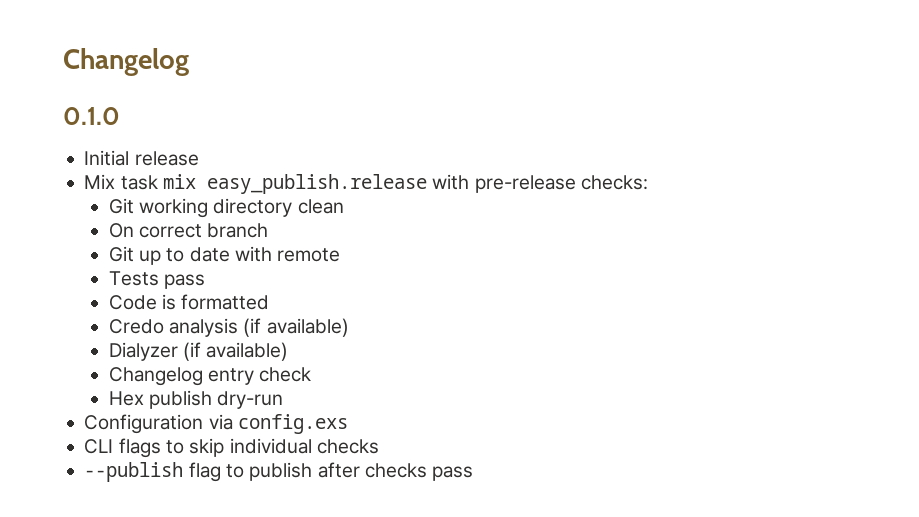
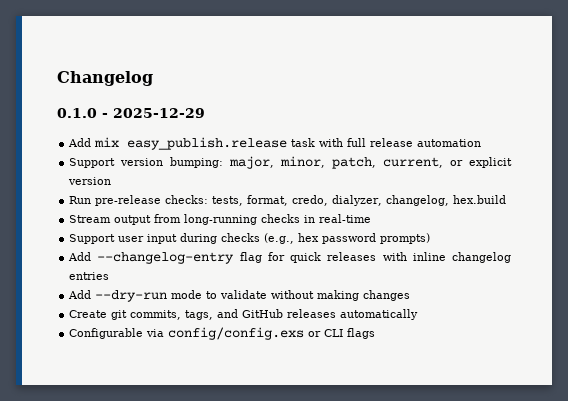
- 0.1.0
- Initial release
- Mix task mix easy_publish.release with pre-release checks:
- Git working directory clean
- On correct branch
- Git up to date with remote
- Tests pass
- Code is formatted
- Credo analysis (if available)
- Dialyzer (if available)
- Changelog entry check
- Hex publish dry-run
- Configuration via config.exs
- CLI flags to skip individual checks
- --publish flag to publish after checks pass
+ 0.1.0 - 2025-12-29
+ Add mix easy_publish.release task with full release automation
+ Support version bumping: major, minor, patch, current, or explicit version
+ Run pre-release checks: tests, format, credo, dialyzer, changelog, hex.build
+ Stream output from long-running checks in real-time
+ Support user input during checks (e.g., hex password prompts)
+ Add --changelog-entry flag for quick releases with inline changelog entries
+ Add --dry-run mode to validate without making changes
+ Create git commits, tags, and GitHub releases automatically
+ Configurable via config/config.exs or CLI flags

